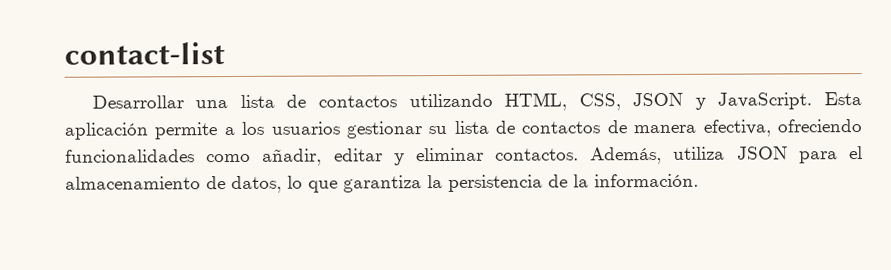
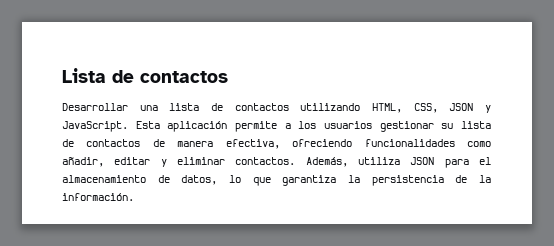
- contact-list
+ Lista de contactos

